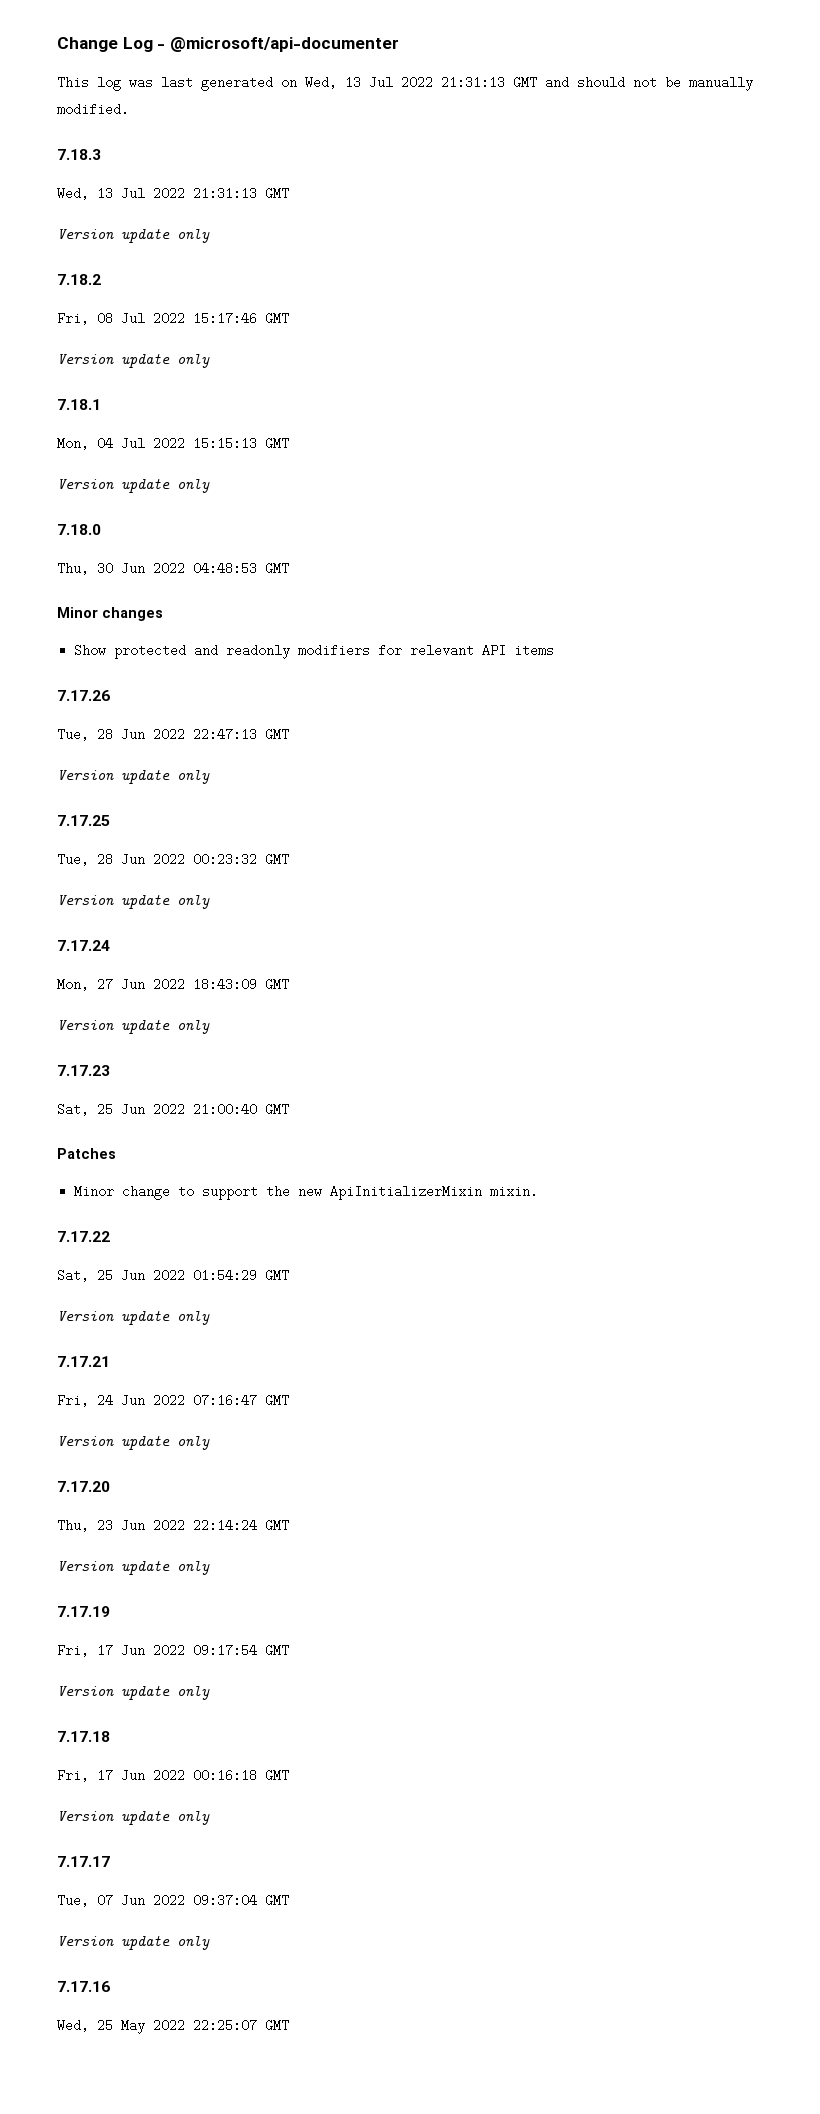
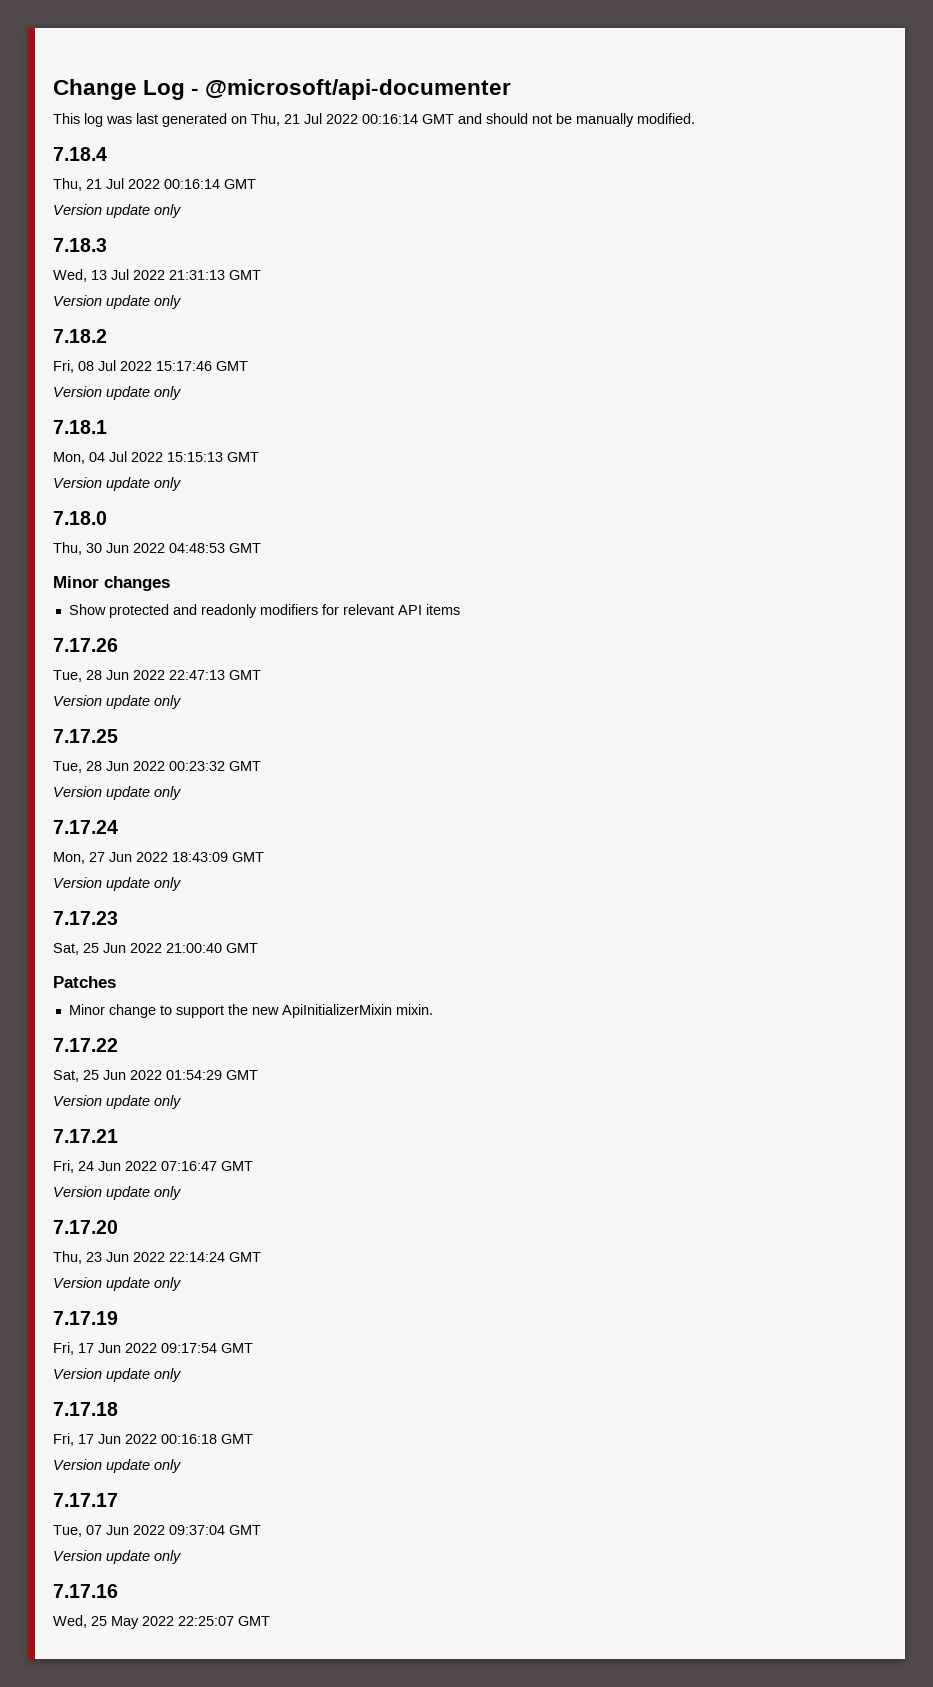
- This log was last generated on Wed, 13 Jul 2022 21:31:13 GMT and should not be manually modified.
+ This log was last generated on Thu, 21 Jul 2022 00:16:14 GMT and should not be manually modified.
+ 7.18.4
+ Thu, 21 Jul 2022 00:16:14 GMT
+ Version update only

